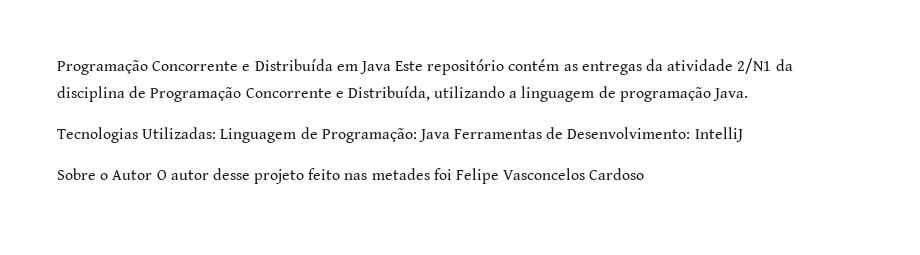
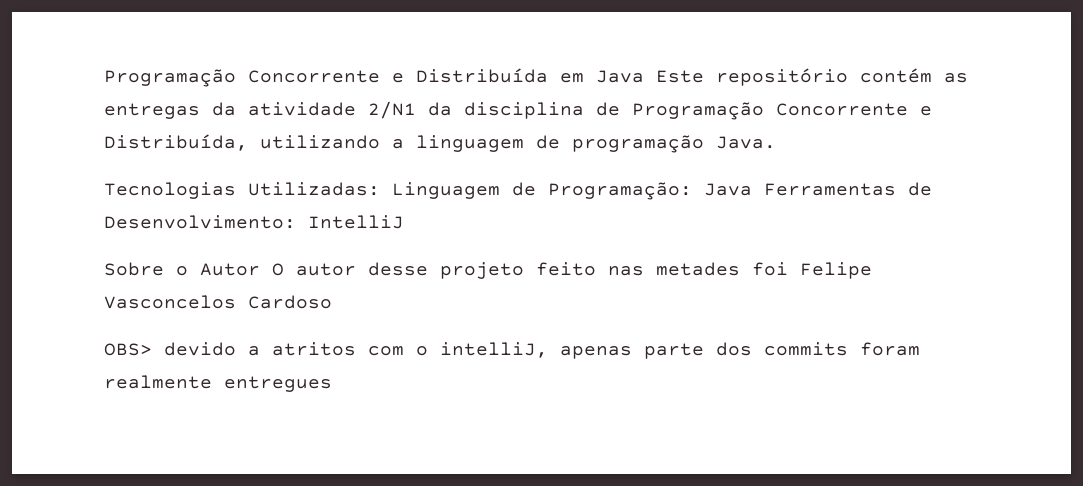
+ OBS> devido a atritos com o intelliJ, apenas parte dos commits foram realmente entregues

